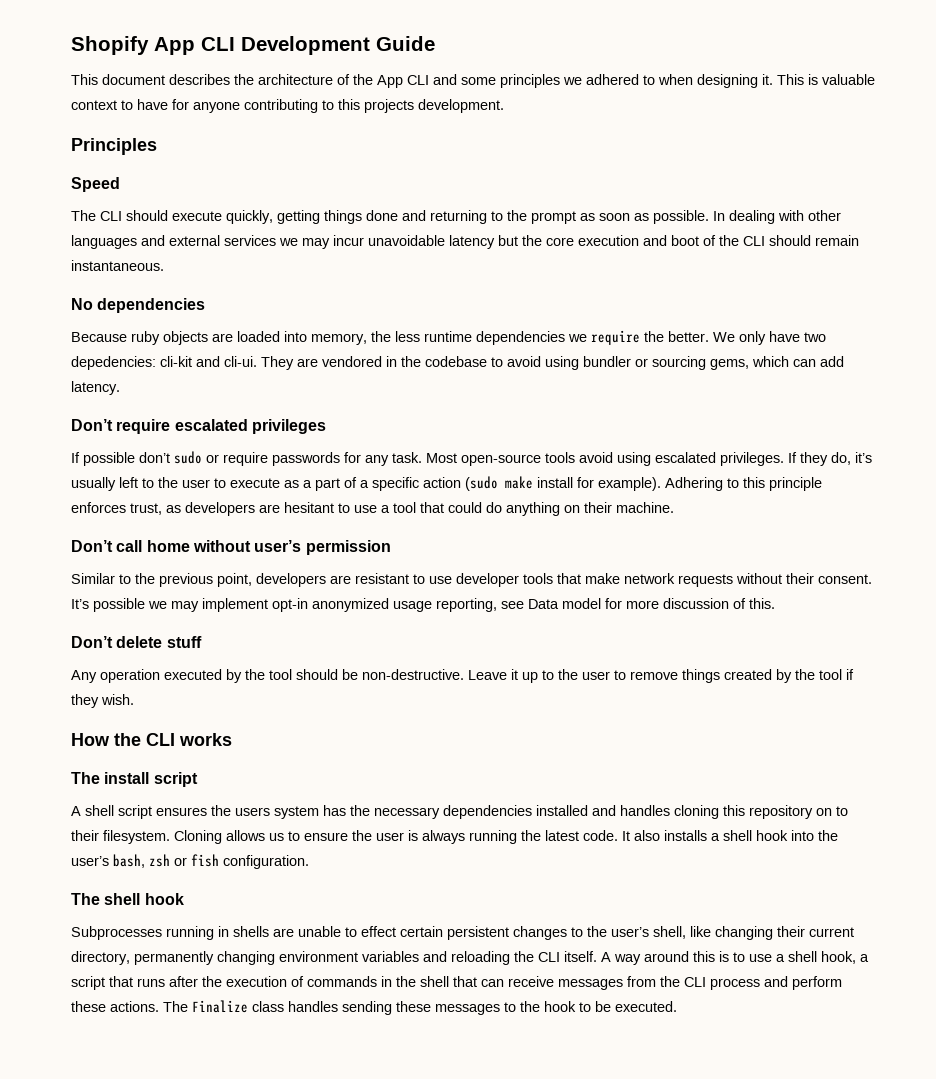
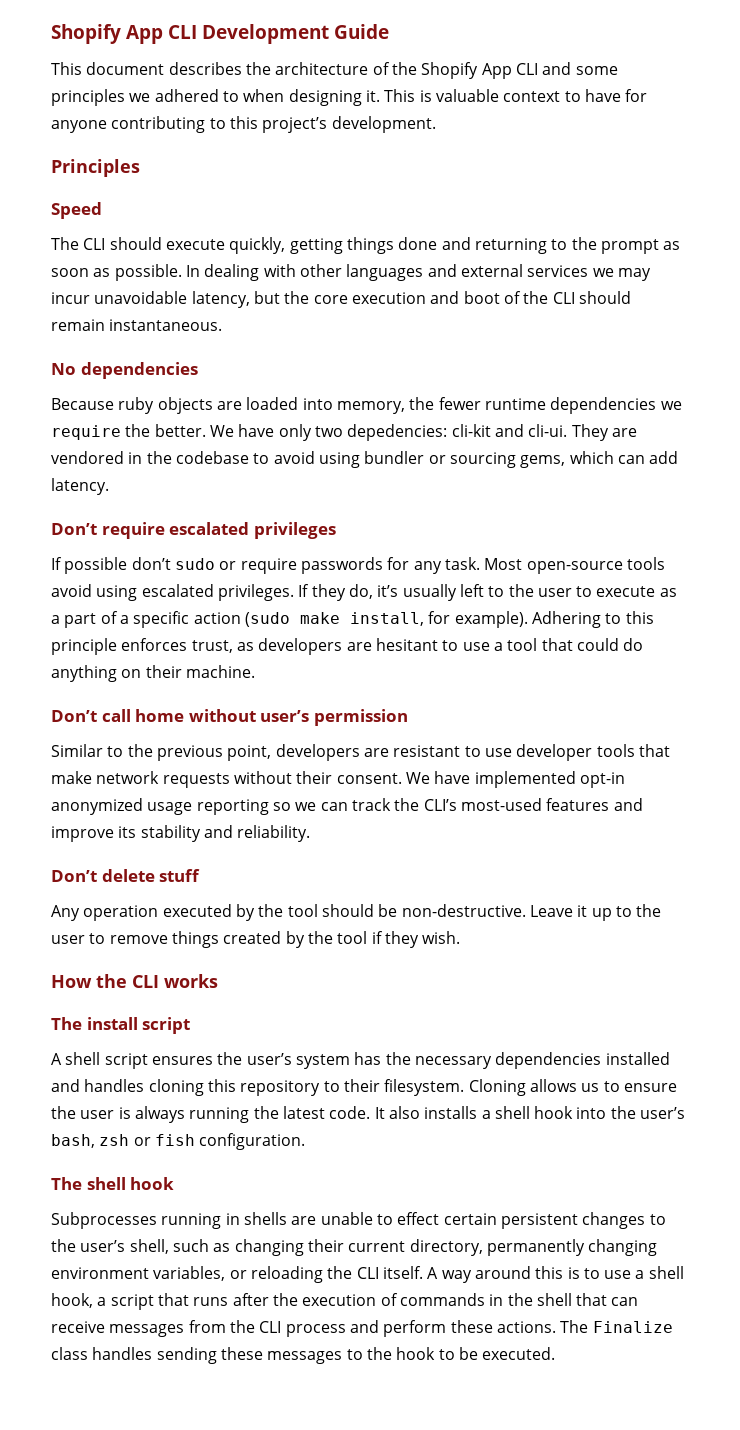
- This document describes the architecture of the App CLI and some principles we adhered to when designing it.
+ This document describes the architecture of the Shopify App CLI and some principles we adhered to when designing it.
- This is valuable context to have for anyone contributing to this projects development.
+ This is valuable context to have for anyone contributing to this project’s development.
- In dealing with other languages and external services we may incur unavoidable latency but the core execution and boot of the CLI should remain instantaneous.
+ In dealing with other languages and external services we may incur unavoidable latency, but the core execution and boot of the CLI should remain instantaneous.
- Because ruby objects are loaded into memory, the less runtime dependencies we require the better.
+ Because ruby objects are loaded into memory, the fewer runtime dependencies we require the better.
- We only have two depedencies: cli-kit and cli-ui.
+ We have only two depedencies: cli-kit and cli-ui.
- If they do, it’s usually left to the user to execute as a part of a specific action (sudo make install for example).
+ If they do, it’s usually left to the user to execute as a part of a specific action (sudo make install, for example).
- It’s possible we may implement opt-in anonymized usage reporting, see Data model for more discussion of this.
+ We have implemented opt-in anonymized usage reporting so we can track the CLI’s most-used features and improve its stability and reliability.
- A shell script ensures the users system has the necessary dependencies installed and handles cloning this repository on to their filesystem.
+ A shell script ensures the user’s system has the necessary dependencies installed and handles cloning this repository to their filesystem.
- Subprocesses running in shells are unable to effect certain persistent changes to the user’s shell, like changing their current directory, permanently changing environment variables and reloading the CLI itself.
+ Subprocesses running in shells are unable to effect certain persistent changes to the user’s shell, such as changing their current directory, permanently changing environment variables, or reloading the CLI itself.

